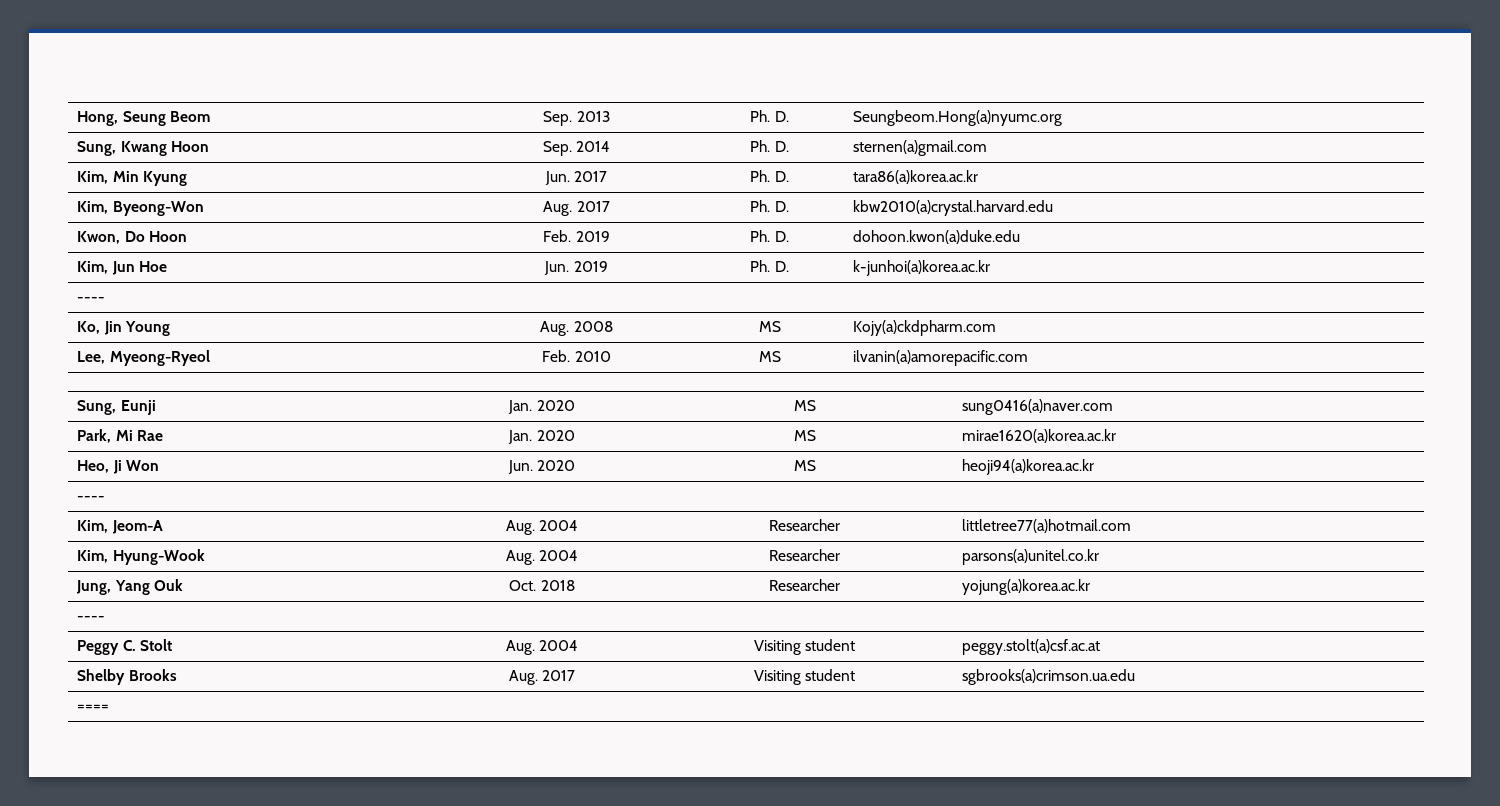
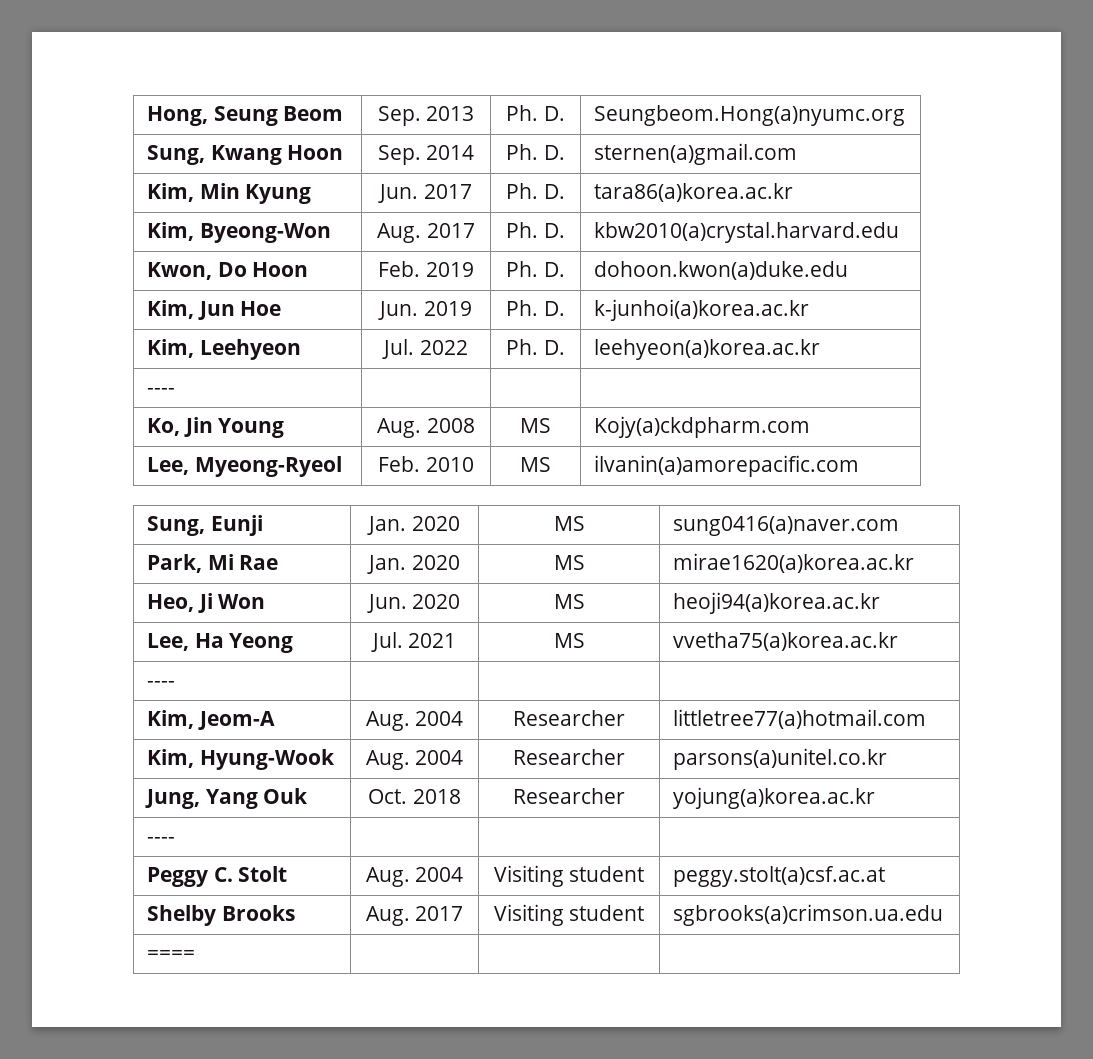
+ Kim, Leehyeon | Jul. 2022 | Ph. D. | leehyeon(a)korea.ac.kr
+ Lee, Ha Yeong | Jul. 2021 | MS | vvetha75(a)korea.ac.kr

